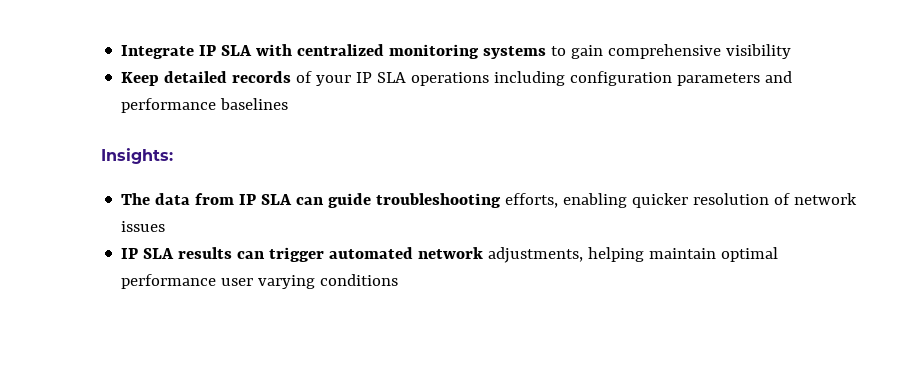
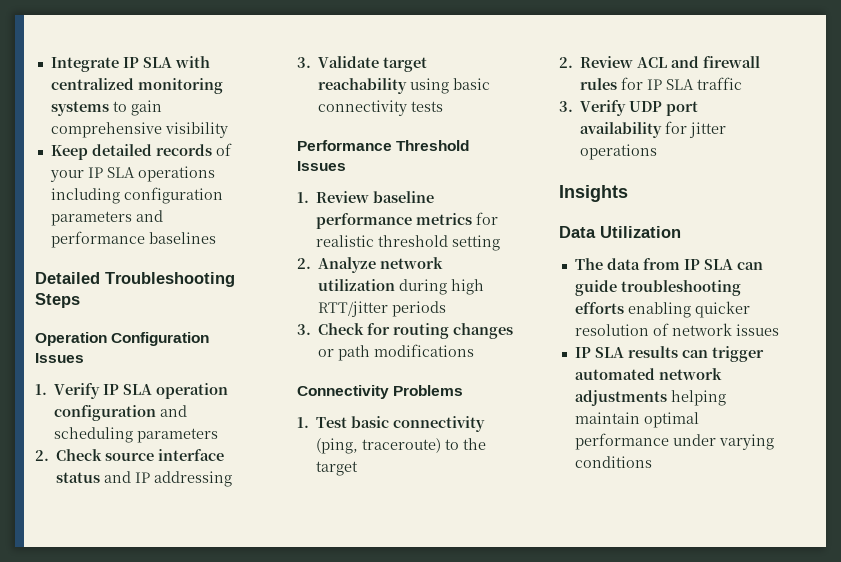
- Insights:
+ Detailed Troubleshooting Steps
+ Operation Configuration Issues
+ 1. Verify IP SLA operation configuration and scheduling parameters
+ 2. Check source interface status and IP addressing
+ 3. Validate target reachability using basic connectivity tests
+ Performance Threshold Issues
+ 1. Review baseline performance metrics for realistic threshold setting
+ 2. Analyze network utilization during high RTT/jitter periods
+ 3. Check for routing changes or path modifications
+ Connectivity Problems
+ 1. Test basic connectivity (ping, traceroute) to the target
+ 2. Review ACL and firewall rules for IP SLA traffic
+ 3. Verify UDP port availability for jitter operations
+ Insights
+ Data Utilization
- The data from IP SLA can guide troubleshooting efforts, enabling quicker resolution of network issues
+ The data from IP SLA can guide troubleshooting efforts enabling quicker resolution of network issues
- IP SLA results can trigger automated network adjustments, helping maintain optimal performance user varying conditions
+ IP SLA results can trigger automated network adjustments helping maintain optimal performance under varying conditions

